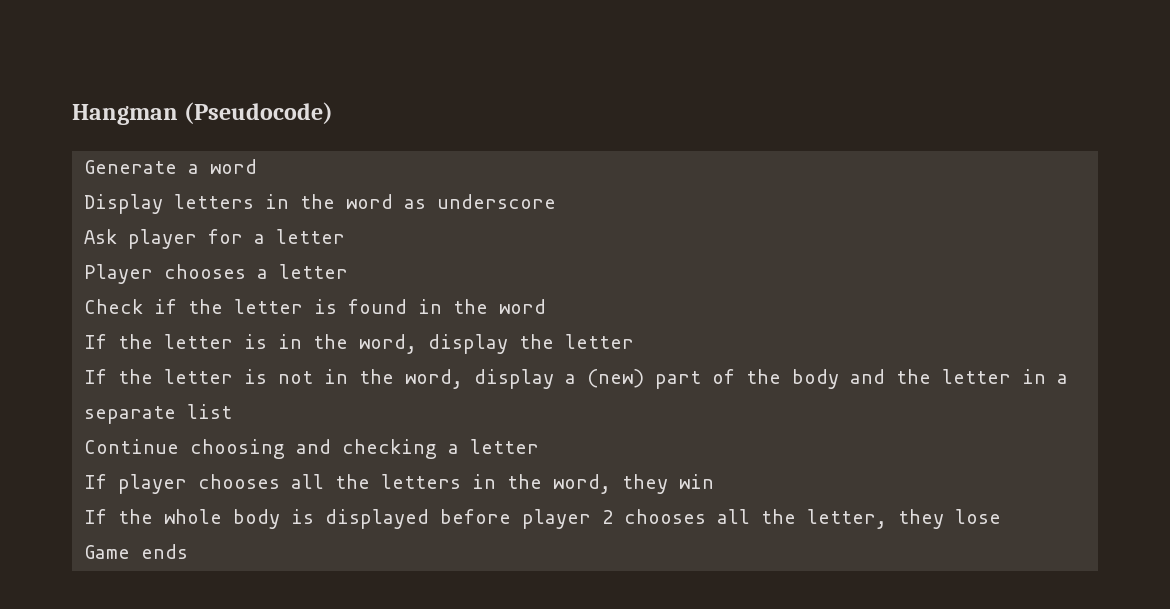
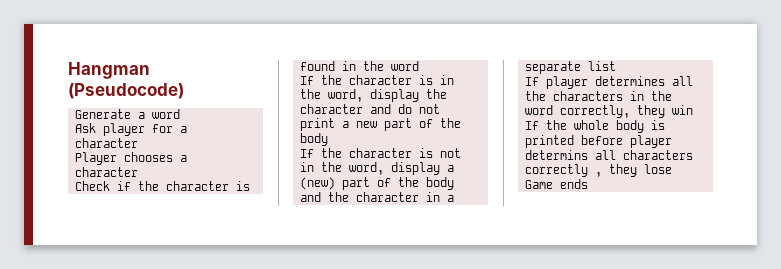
- Display letters in the word as underscore
- Ask player for a letter
+ Ask player for a character
- Player chooses a letter
+ Player chooses a character
- Check if the letter is found in the word
+ Check if the character is found in the word
- If the letter is in the word, display the letter
- If the letter is not in the word, display a (new) part of the body and the letter in a separate list
+ If the character is in the word, display the character and do not print a new part of the body
+ If the character is not in the word, display a (new) part of the body and the character in a separate list
- Continue choosing and checking a letter
- If player chooses all the letters in the word, they win
+ If player determines all the characters in the word correctly, they win
- If the whole body is displayed before player 2 chooses all the letter, they lose
+ If the whole body is printed before player determins all characters correctly , they lose

